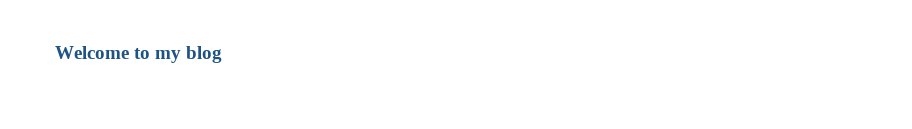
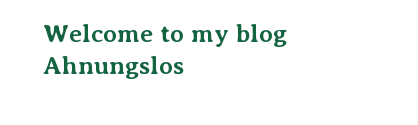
- Welcome to my blog
+ Welcome to my blog Ahnungslos

